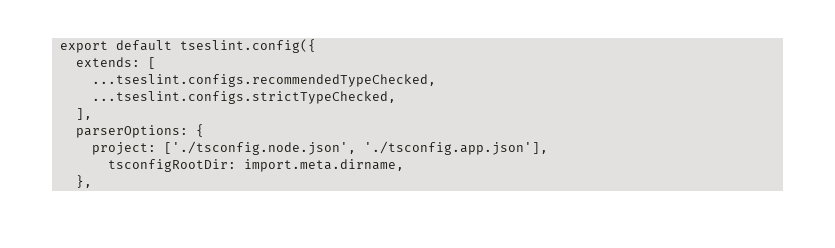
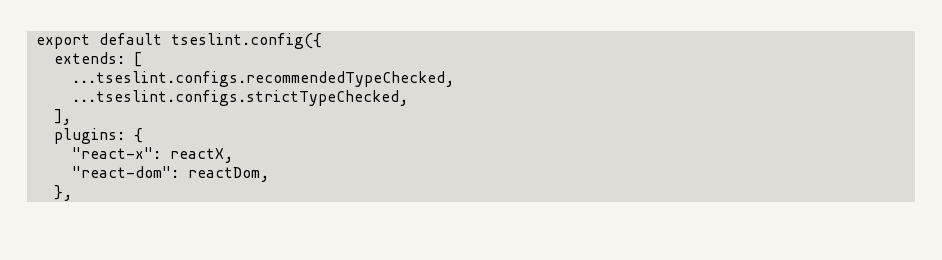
- parserOptions: {
+ plugins: {
- project: ['./tsconfig.node.json', './tsconfig.app.json'],
- tsconfigRootDir: import.meta.dirname,
+ "react-x": reactX,
+ "react-dom": reactDom,

